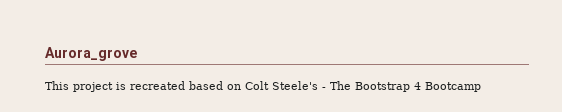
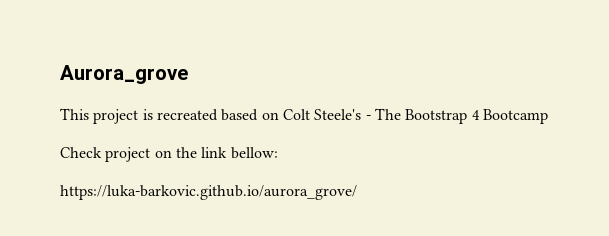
+ Check project on the link bellow:
+ https://luka-barkovic.github.io/aurora_grove/

